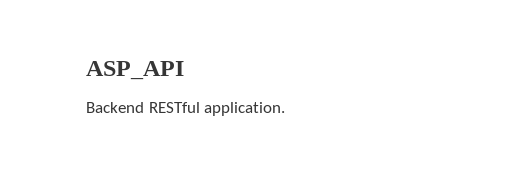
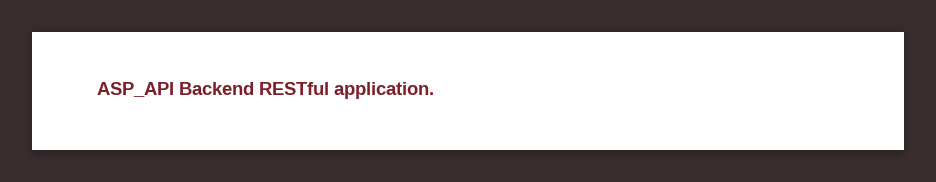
- ASP_API
- Backend RESTful application.
+ ASP_API Backend RESTful application.

